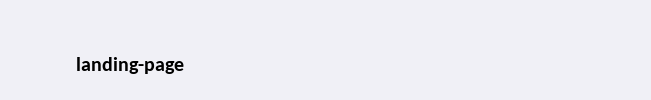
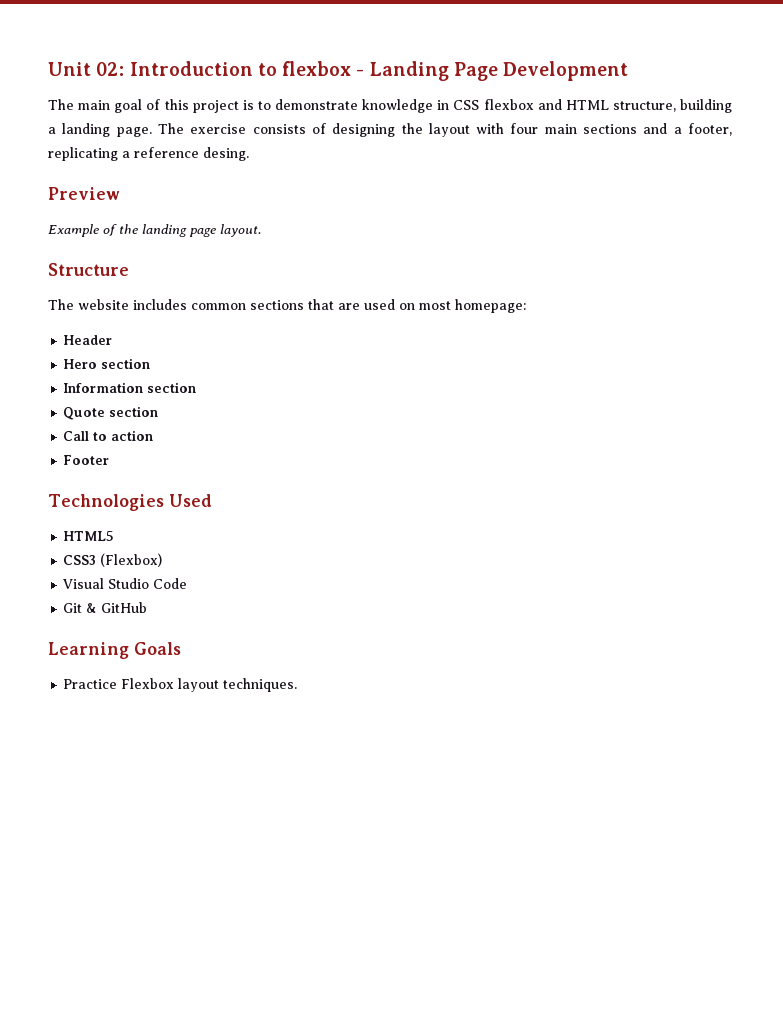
- landing-page
+ Unit 02: Introduction to flexbox - Landing Page Development
+ The main goal of this project is to demonstrate knowledge in CSS flexbox and HTML structure, building a landing page. The exercise consists of designing the layout with four main sections and a footer, replicating a reference desing.
+ Preview
+ Example of the landing page layout.
+ Structure
+ The website includes common sections that are used on most homepage:
+ Header
+ Hero section
+ Information section
+ Quote section
+ Call to action
+ Footer
+ Technologies Used
+ HTML5
+ CSS3 (Flexbox)
+ Visual Studio Code
+ Git & GitHub
+ Learning Goals
+ Practice Flexbox layout techniques.

